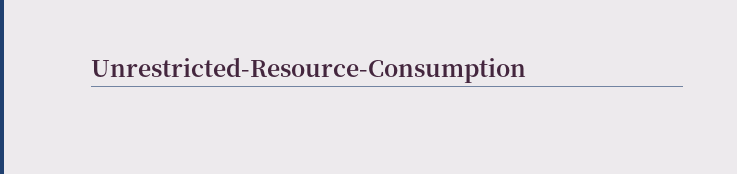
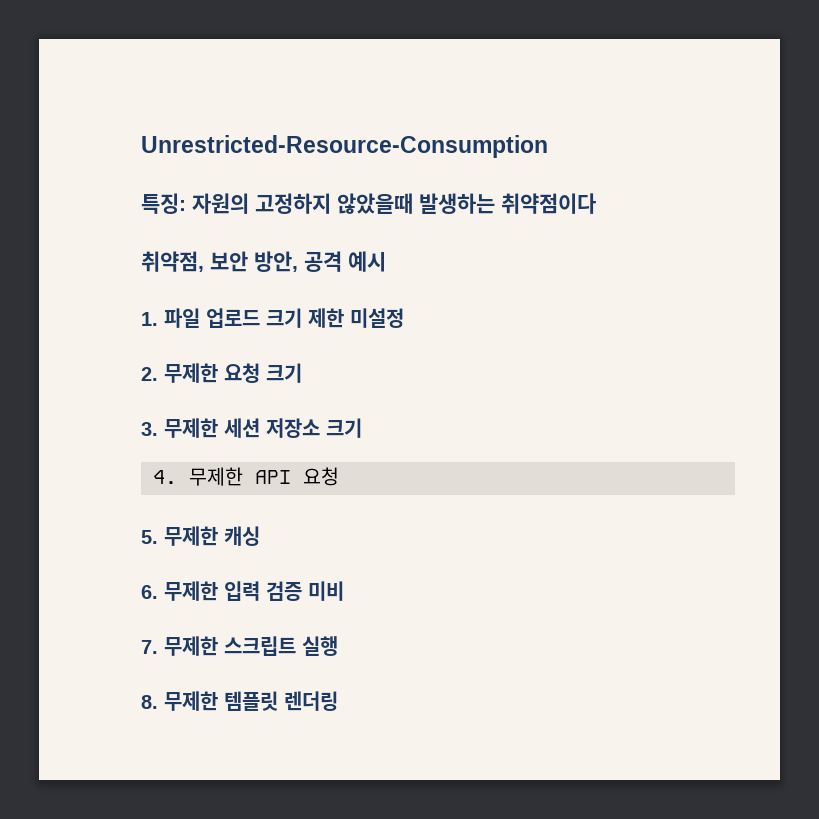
+ 특징: 자원의 고정하지 않았을때 발생하는 취약점이다
+ 취약점, 보안 방안, 공격 예시
+ 1. 파일 업로드 크기 제한 미설정
+ 2. 무제한 요청 크기
+ 3. 무제한 세션 저장소 크기
+ 4. 무제한 API 요청
+ 5. 무제한 캐싱
+ 6. 무제한 입력 검증 미비
+ 7. 무제한 스크립트 실행
+ 8. 무제한 템플릿 렌더링

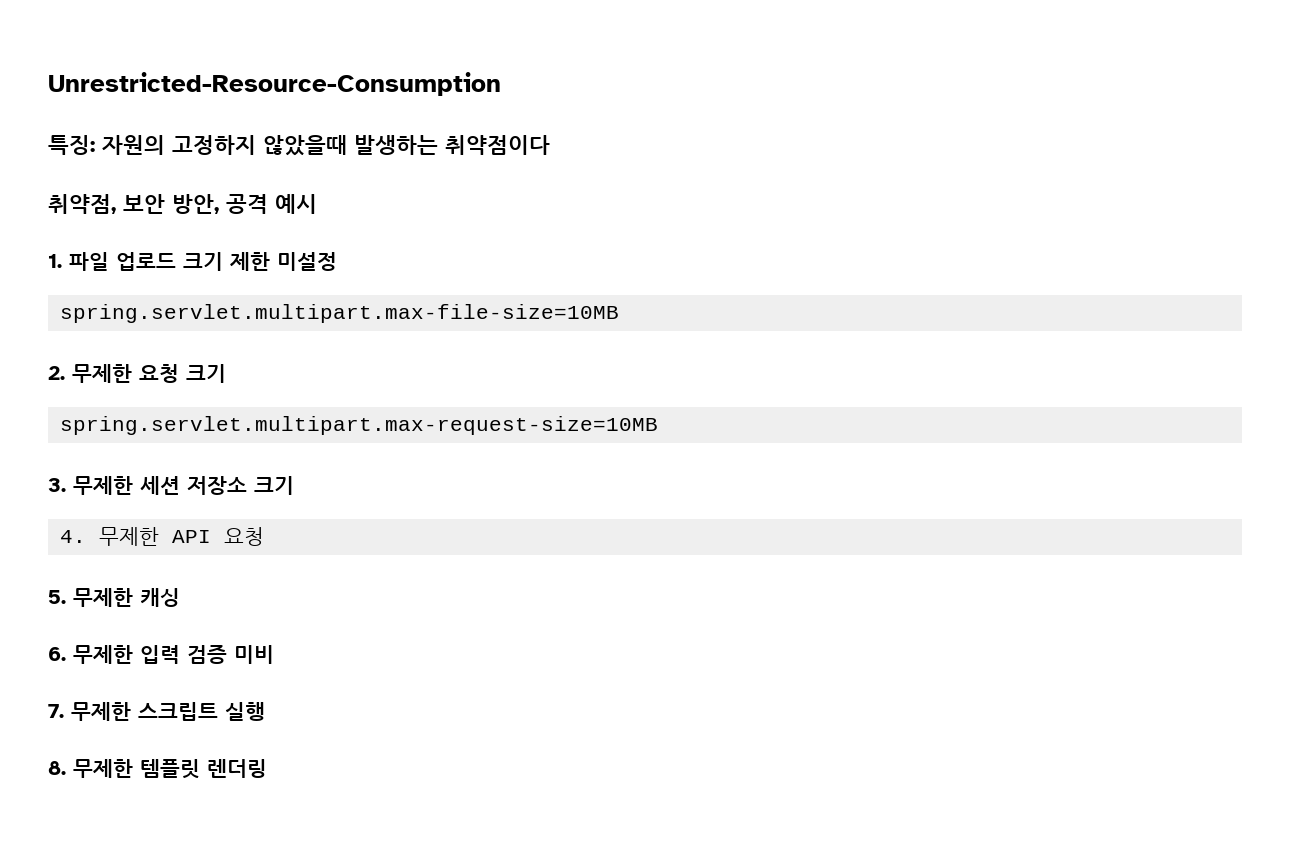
+ spring.servlet.multipart.max-file-size=10MB
+ spring.servlet.multipart.max-request-size=10MB

